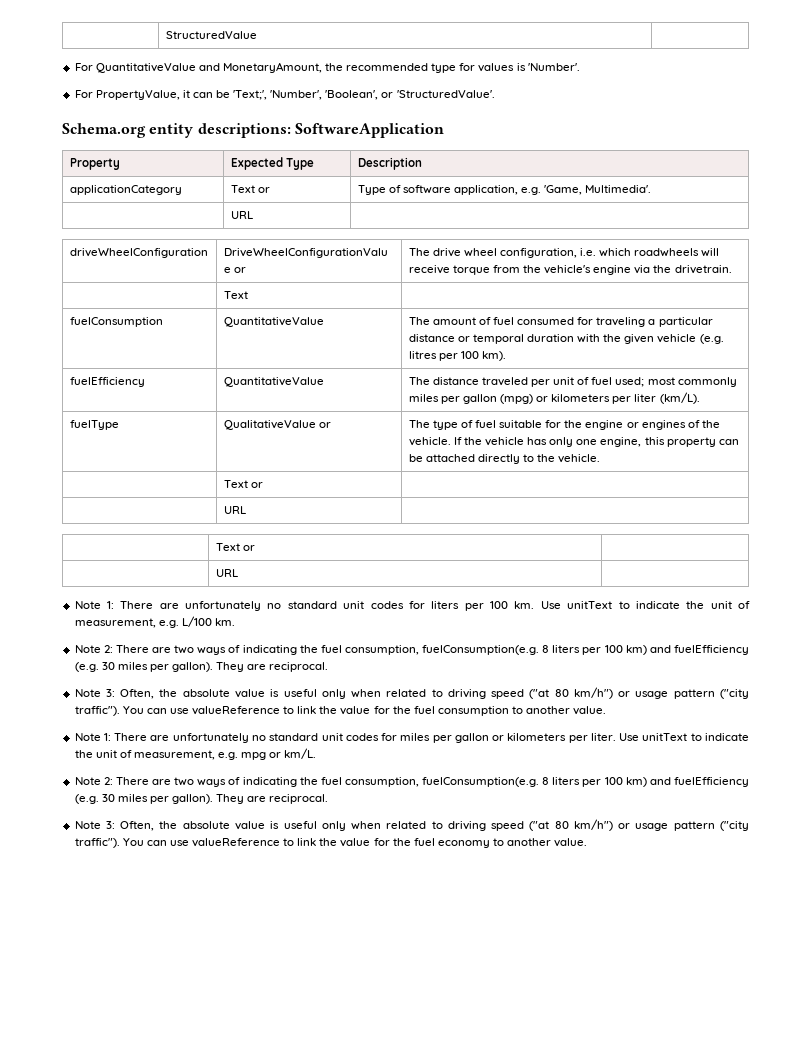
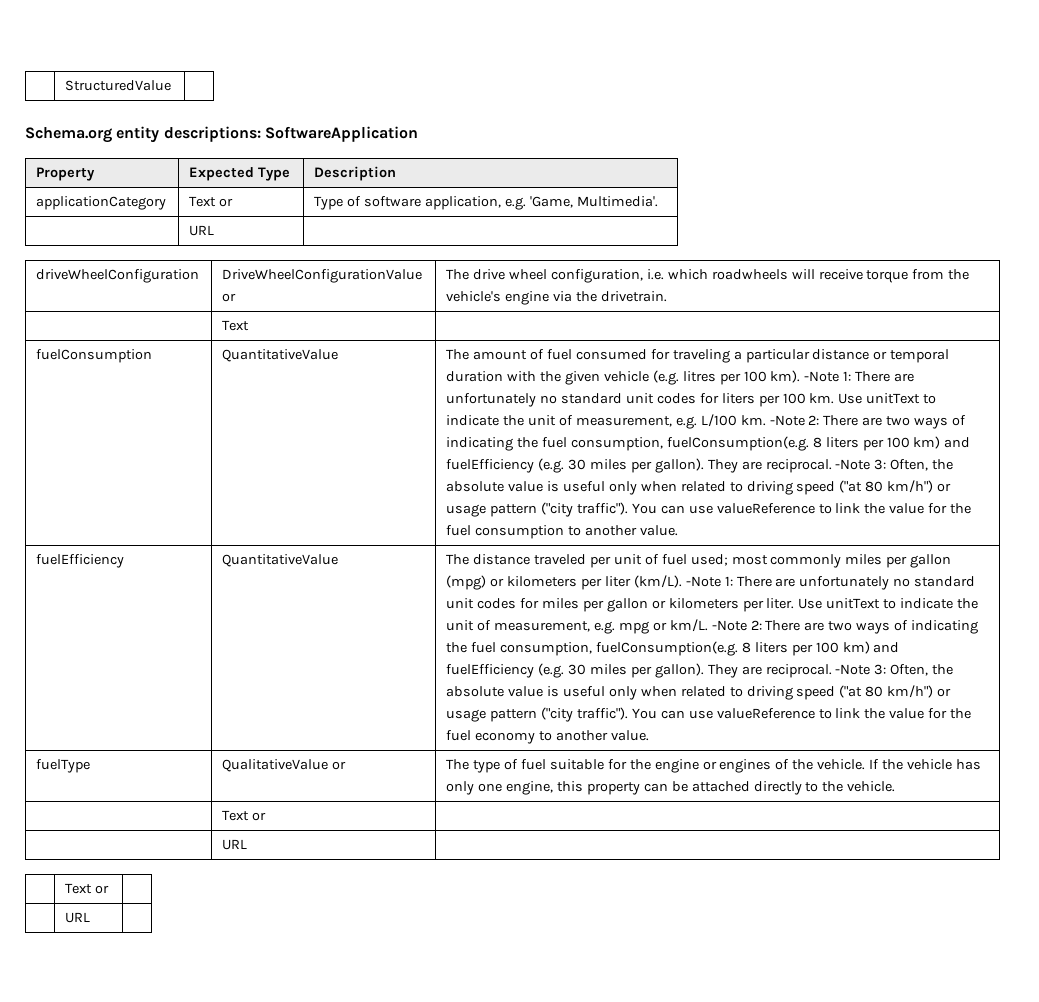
- For QuantitativeValue and MonetaryAmount, the recommended type for values is 'Number'.
- For PropertyValue, it can be 'Text;', 'Number', 'Boolean', or 'StructuredValue'.
+ -Note 1: There are unfortunately no standard unit codes for liters per 100 km. Use unitText to indicate the unit of measurement, e.g. L/100 km. -Note 2: There are two ways of indicating the fuel consumption, fuelConsumption(e.g. 8 liters per 100 km) and fuelEfficiency (e.g. 30 miles per gallon). They are reciprocal. -Note 3: Often, the absolute value is useful only when related to driving speed ("at 80 km/h") or usage pattern ("city traffic"). You can use valueReference to link the value for the fuel consumption to another value.
+ -Note 1: There are unfortunately no standard unit codes for miles per gallon or kilometers per liter. Use unitText to indicate the unit of measurement, e.g. mpg or km/L. -Note 2: There are two ways of indicating the fuel consumption, fuelConsumption(e.g. 8 liters per 100 km) and fuelEfficiency (e.g. 30 miles per gallon). They are reciprocal. -Note 3: Often, the absolute value is useful only when related to driving speed ("at 80 km/h") or usage pattern ("city traffic"). You can use valueReference to link the value for the fuel economy to another value.
- Note 1: There are unfortunately no standard unit codes for liters per 100 km. Use unitText to indicate the unit of measurement, e.g. L/100 km.
- Note 2: There are two ways of indicating the fuel consumption, fuelConsumption(e.g. 8 liters per 100 km) and fuelEfficiency (e.g. 30 miles per gallon). They are reciprocal.
- Note 3: Often, the absolute value is useful only when related to driving speed ("at 80 km/h") or usage pattern ("city traffic"). You can use valueReference to link the value for the fuel consumption to another value.
- Note 1: There are unfortunately no standard unit codes for miles per gallon or kilometers per liter. Use unitText to indicate the unit of measurement, e.g. mpg or km/L.
- Note 2: There are two ways of indicating the fuel consumption, fuelConsumption(e.g. 8 liters per 100 km) and fuelEfficiency (e.g. 30 miles per gallon). They are reciprocal.
- Note 3: Often, the absolute value is useful only when related to driving speed ("at 80 km/h") or usage pattern ("city traffic"). You can use valueReference to link the value for the fuel economy to another value.

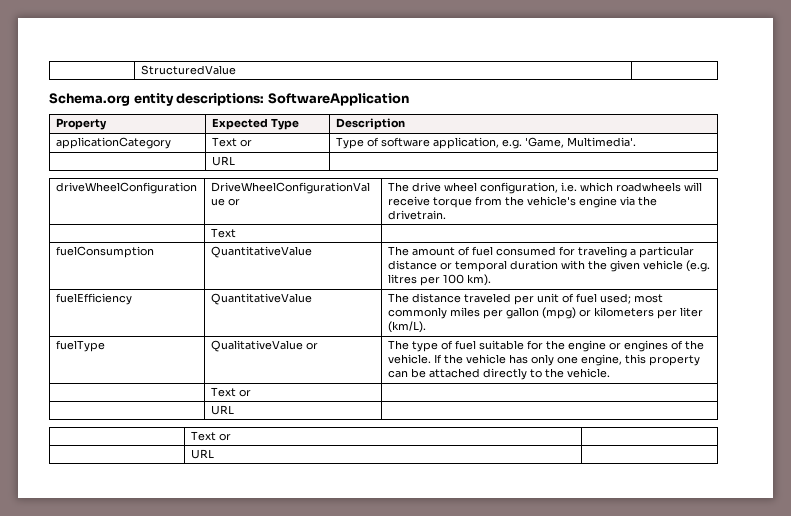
- -Note 1: There are unfortunately no standard unit codes for liters per 100 km. Use unitText to indicate the unit of measurement, e.g. L/100 km. -Note 2: There are two ways of indicating the fuel consumption, fuelConsumption(e.g. 8 liters per 100 km) and fuelEfficiency (e.g. 30 miles per gallon). They are reciprocal. -Note 3: Often, the absolute value is useful only when related to driving speed ("at 80 km/h") or usage pattern ("city traffic"). You can use valueReference to link the value for the fuel consumption to another value.
- -Note 1: There are unfortunately no standard unit codes for miles per gallon or kilometers per liter. Use unitText to indicate the unit of measurement, e.g. mpg or km/L. -Note 2: There are two ways of indicating the fuel consumption, fuelConsumption(e.g. 8 liters per 100 km) and fuelEfficiency (e.g. 30 miles per gallon). They are reciprocal. -Note 3: Often, the absolute value is useful only when related to driving speed ("at 80 km/h") or usage pattern ("city traffic"). You can use valueReference to link the value for the fuel economy to another value.

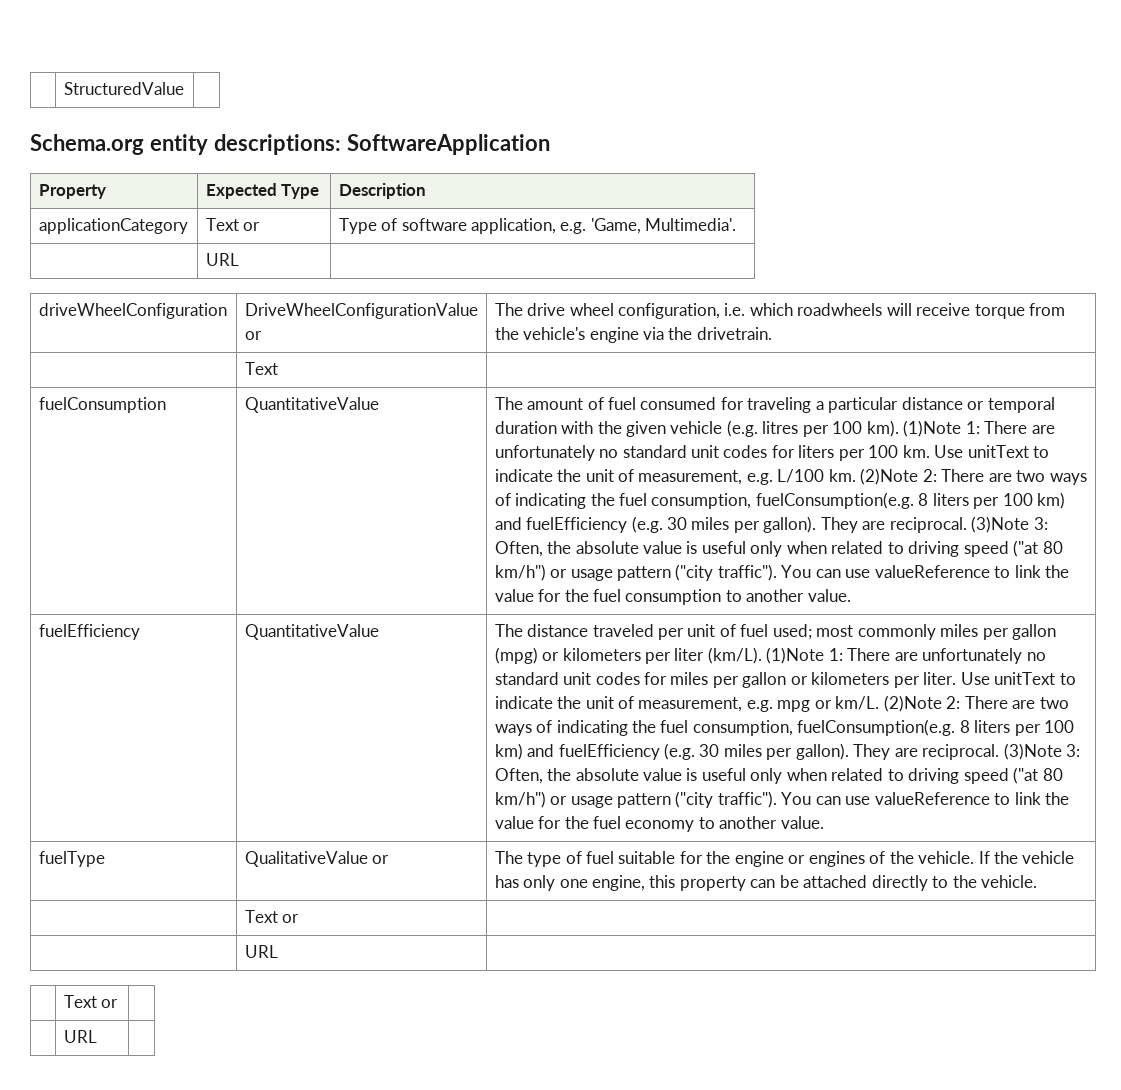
+ (1)Note 1: There are unfortunately no standard unit codes for liters per 100 km. Use unitText to indicate the unit of measurement, e.g. L/100 km. (2)Note 2: There are two ways of indicating the fuel consumption, fuelConsumption(e.g. 8 liters per 100 km) and fuelEfficiency (e.g. 30 miles per gallon). They are reciprocal. (3)Note 3: Often, the absolute value is useful only when related to driving speed ("at 80 km/h") or usage pattern ("city traffic"). You can use valueReference to link the value for the fuel consumption to another value.
+ (1)Note 1: There are unfortunately no standard unit codes for miles per gallon or kilometers per liter. Use unitText to indicate the unit of measurement, e.g. mpg or km/L. (2)Note 2: There are two ways of indicating the fuel consumption, fuelConsumption(e.g. 8 liters per 100 km) and fuelEfficiency (e.g. 30 miles per gallon). They are reciprocal. (3)Note 3: Often, the absolute value is useful only when related to driving speed ("at 80 km/h") or usage pattern ("city traffic"). You can use valueReference to link the value for the fuel economy to another value.

